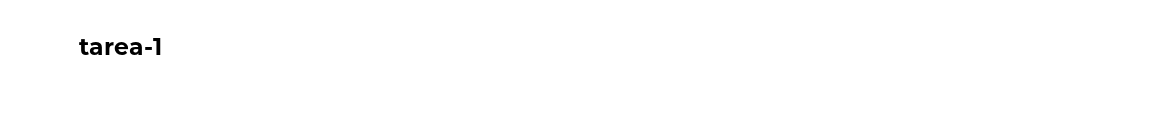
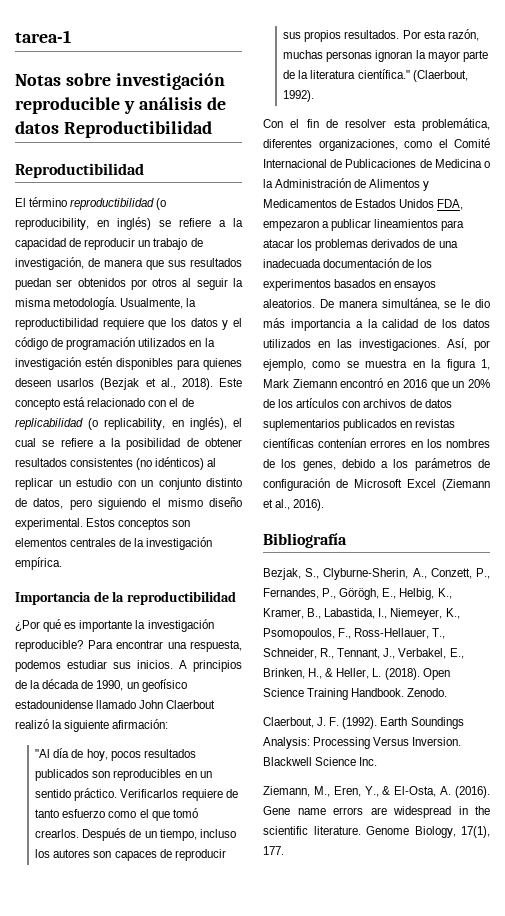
+ Notas sobre investigación reproducible y análisis de datos Reproductibilidad
+ Reproductibilidad
+ El término reproductibilidad (o reproducibility, en inglés) se refiere a la capacidad de reproducir un trabajo de investigación, de manera que sus resultados puedan ser obtenidos por otros al seguir la misma metodología. Usualmente, la reproductibilidad requiere que los datos y el código de programación utilizados en la investigación estén disponibles para quienes deseen usarlos (Bezjak et al., 2018). Este concepto está relacionado con el de replicabilidad (o replicability, en inglés), el cual se refiere a la posibilidad de obtener resultados consistentes (no idénticos) al replicar un estudio con un conjunto distinto de datos, pero siguiendo el mismo diseño experimental. Estos conceptos son elementos centrales de la investigación empírica.
+ Importancia de la reproductibilidad
+ ¿Por qué es importante la investigación reproducible? Para encontrar una respuesta, podemos estudiar sus inicios. A principios de la década de 1990, un geofísico estadounidense llamado John Claerbout realizó la siguiente afirmación:
+ "Al día de hoy, pocos resultados publicados son reproducibles en un sentido práctico. Verificarlos requiere de tanto esfuerzo como el que tomó crearlos. Después de un tiempo, incluso los autores son capaces de reproducir sus propios resultados. Por esta razón, muchas personas ignoran la mayor parte de la literatura científica." (Claerbout, 1992).
+ Con el fin de resolver esta problemática, diferentes organizaciones, como el Comité Internacional de Publicaciones de Medicina o la Administración de Alimentos y Medicamentos de Estados Unidos FDA, empezaron a publicar lineamientos para atacar los problemas derivados de una inadecuada documentación de los experimentos basados en ensayos aleatorios. De manera simultánea, se le dio más importancia a la calidad de los datos utilizados en las investigaciones. Así, por ejemplo, como se muestra en la figura 1, Mark Ziemann encontró en 2016 que un 20% de los artículos con archivos de datos suplementarios publicados en revistas científicas contenían errores en los nombres de los genes, debido a los parámetros de configuración de Microsoft Excel (Ziemann et al., 2016).
+ Bibliografía
+ Bezjak, S., Clyburne-Sherin, A., Conzett, P., Fernandes, P., Görögh, E., Helbig, K., Kramer, B., Labastida, I., Niemeyer, K., Psomopoulos, F., Ross-Hellauer, T., Schneider, R., Tennant, J., Verbakel, E., Brinken, H., & Heller, L. (2018). Open Science Training Handbook. Zenodo.
+ Claerbout, J. F. (1992). Earth Soundings Analysis: Processing Versus Inversion. Blackwell Science Inc.
+ Ziemann, M., Eren, Y., & El-Osta, A. (2016). Gene name errors are widespread in the scientific literature. Genome Biology, 17(1), 177.

